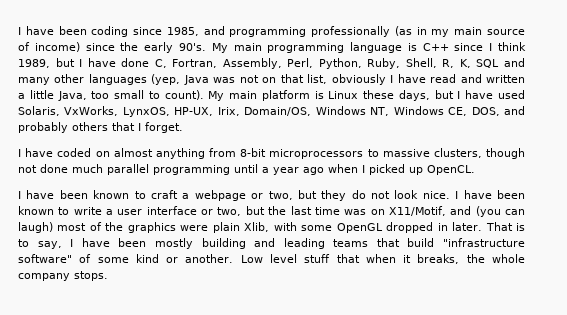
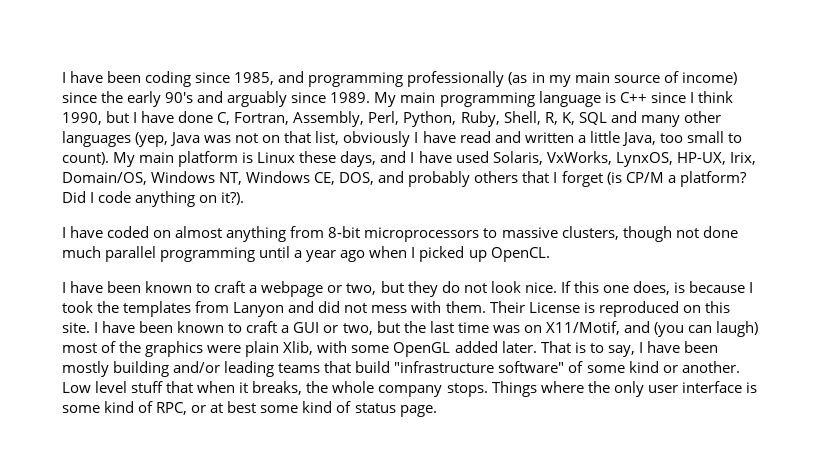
- I have been coding since 1985, and programming professionally (as in my main source of income) since the early 90's.
+ I have been coding since 1985, and programming professionally (as in my main source of income) since the early 90's and arguably since 1989.
- My main programming language is C++ since I think 1989, but I have done C, Fortran, Assembly, Perl, Python, Ruby, Shell, R, K, SQL and many other languages (yep, Java was not on that list, obviously I have read and written a little Java, too small to count).
+ My main programming language is C++ since I think 1990, but I have done C, Fortran, Assembly, Perl, Python, Ruby, Shell, R, K, SQL and many other languages (yep, Java was not on that list, obviously I have read and written a little Java, too small to count).
- My main platform is Linux these days, but I have used Solaris, VxWorks, LynxOS, HP-UX, Irix, Domain/OS, Windows NT, Windows CE, DOS, and probably others that I forget.
+ My main platform is Linux these days, and I have used Solaris, VxWorks, LynxOS, HP-UX, Irix, Domain/OS, Windows NT, Windows CE, DOS, and probably others that I forget (is CP/M a platform? Did I code anything on it?).
- I have been known to write a user interface or two, but the last time was on X11/Motif, and (you can laugh) most of the graphics were plain Xlib, with some OpenGL dropped in later.
+ If this one does, is because I took the templates from Lanyon and did not mess with them. Their License is reproduced on this site. I have been known to craft a GUI or two, but the last time was on X11/Motif, and (you can laugh) most of the graphics were plain Xlib, with some OpenGL added later.
- That is to say, I have been mostly building and leading teams that build "infrastructure software" of some kind or another.
+ That is to say, I have been mostly building and/or leading teams that build "infrastructure software" of some kind or another.
+ Things where the only user interface is some kind of RPC, or at best some kind of status page.

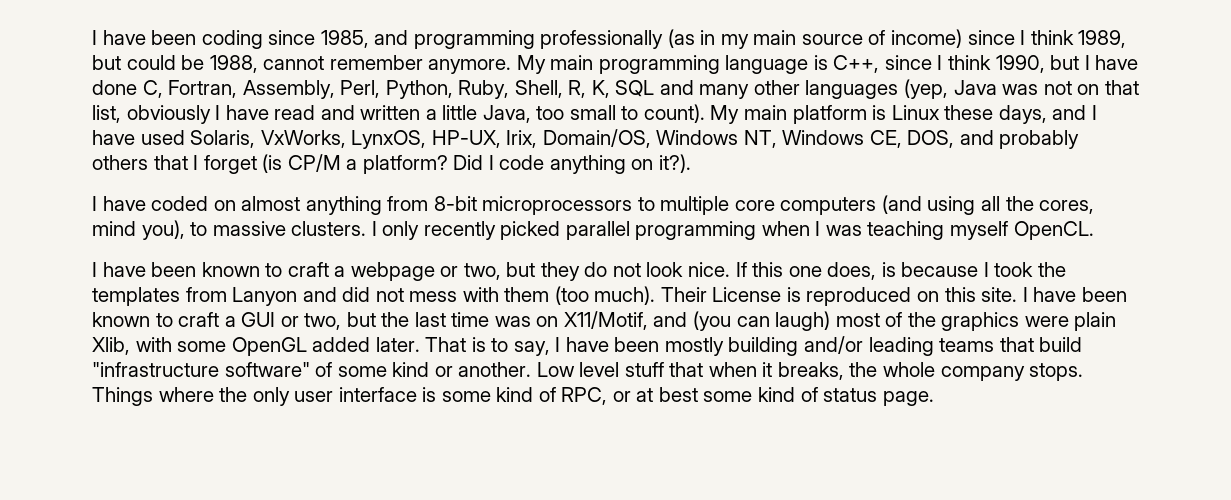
- I have been coding since 1985, and programming professionally (as in my main source of income) since the early 90's and arguably since 1989.
+ I have been coding since 1985, and programming professionally (as in my main source of income) since I think 1989, but could be 1988, cannot remember anymore.
- My main programming language is C++ since I think 1990, but I have done C, Fortran, Assembly, Perl, Python, Ruby, Shell, R, K, SQL and many other languages (yep, Java was not on that list, obviously I have read and written a little Java, too small to count).
+ My main programming language is C++, since I think 1990, but I have done C, Fortran, Assembly, Perl, Python, Ruby, Shell, R, K, SQL and many other languages (yep, Java was not on that list, obviously I have read and written a little Java, too small to count).
- I have coded on almost anything from 8-bit microprocessors to massive clusters, though not done much parallel programming until a year ago when I picked up OpenCL.
+ I have coded on almost anything from 8-bit microprocessors to multiple core computers (and using all the cores, mind you), to massive clusters. I only recently picked parallel programming when I was teaching myself OpenCL.
- If this one does, is because I took the templates from Lanyon and did not mess with them.
+ If this one does, is because I took the templates from Lanyon and did not mess with them (too much).

